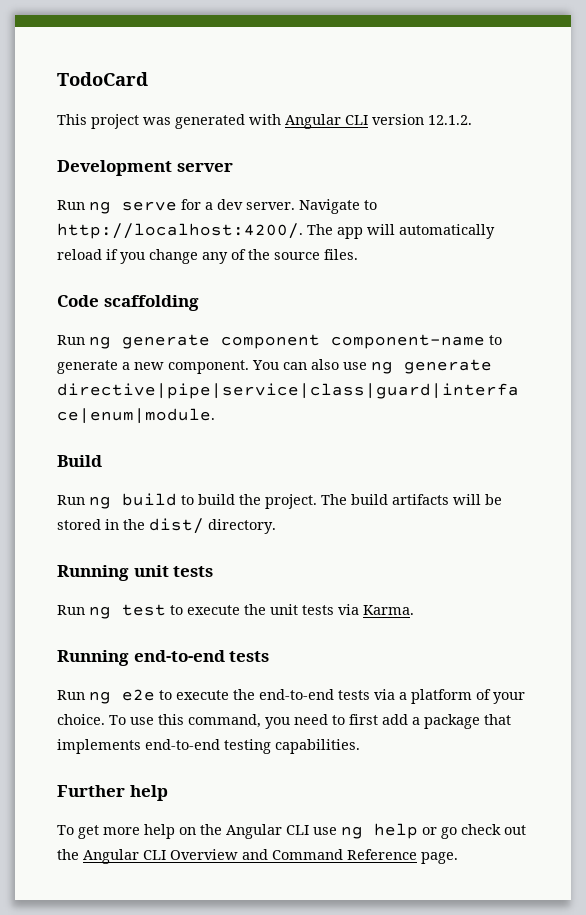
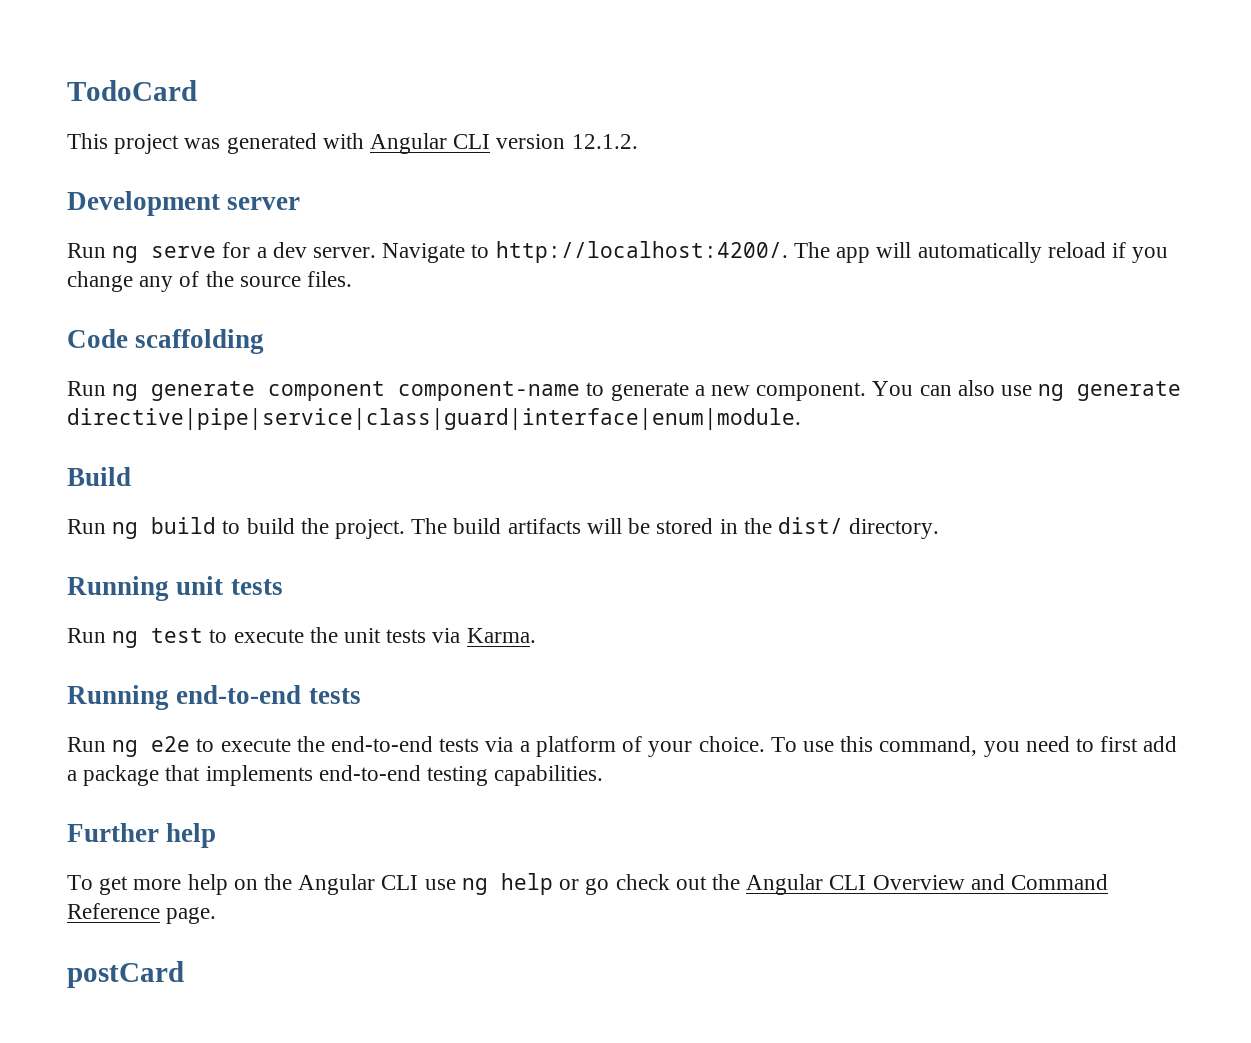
+ postCard

